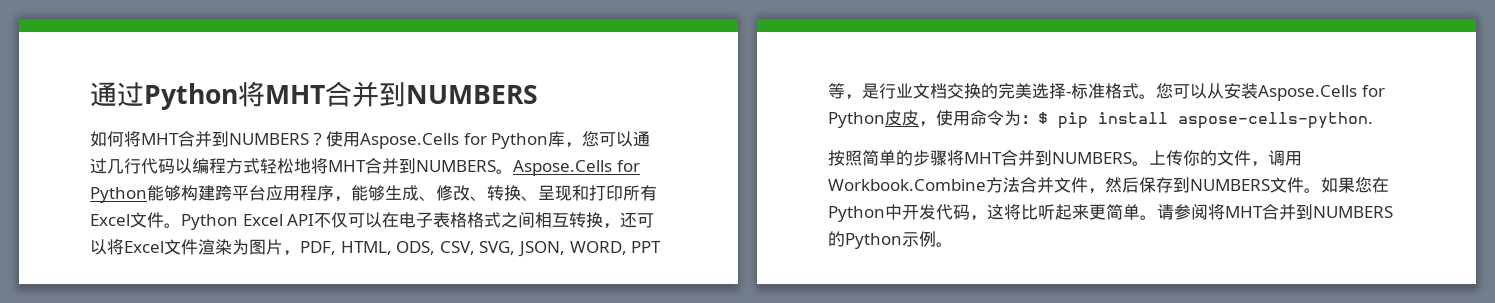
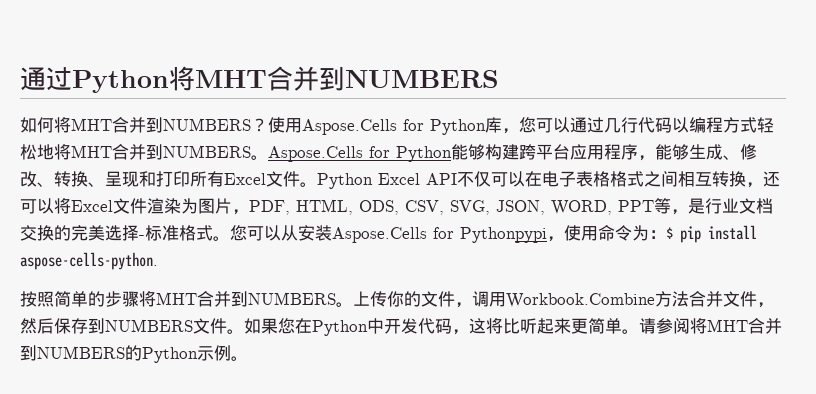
- 您可以从安装Aspose.Cells for Python皮皮，使用命令为：$ pip install aspose-cells-python.
+ 您可以从安装Aspose.Cells for Pythonpypi，使用命令为：$ pip install aspose-cells-python.

